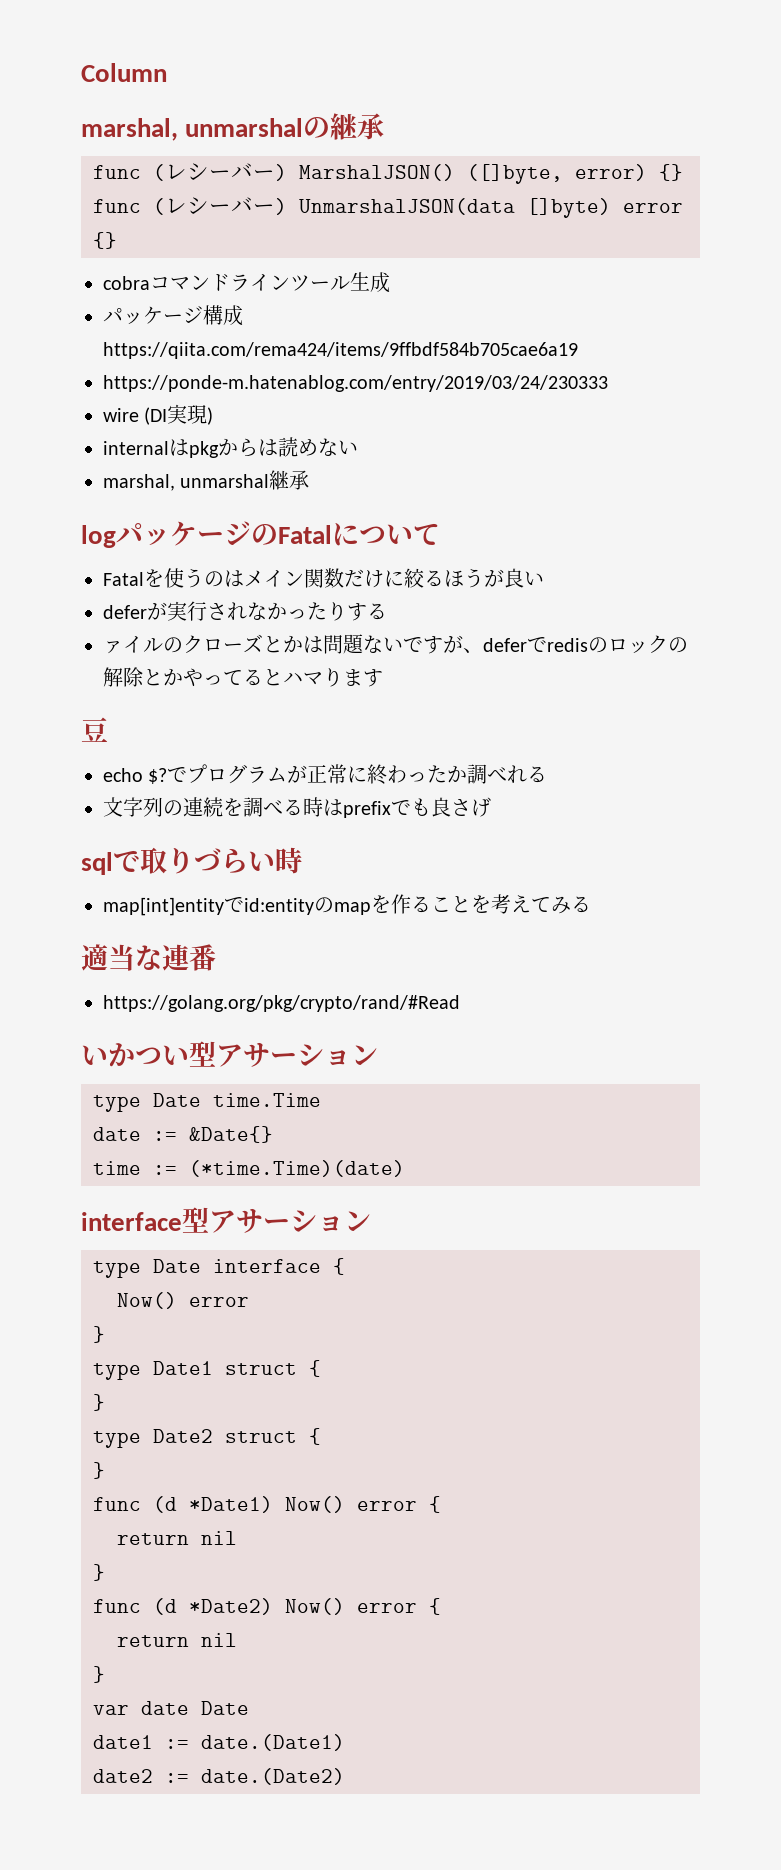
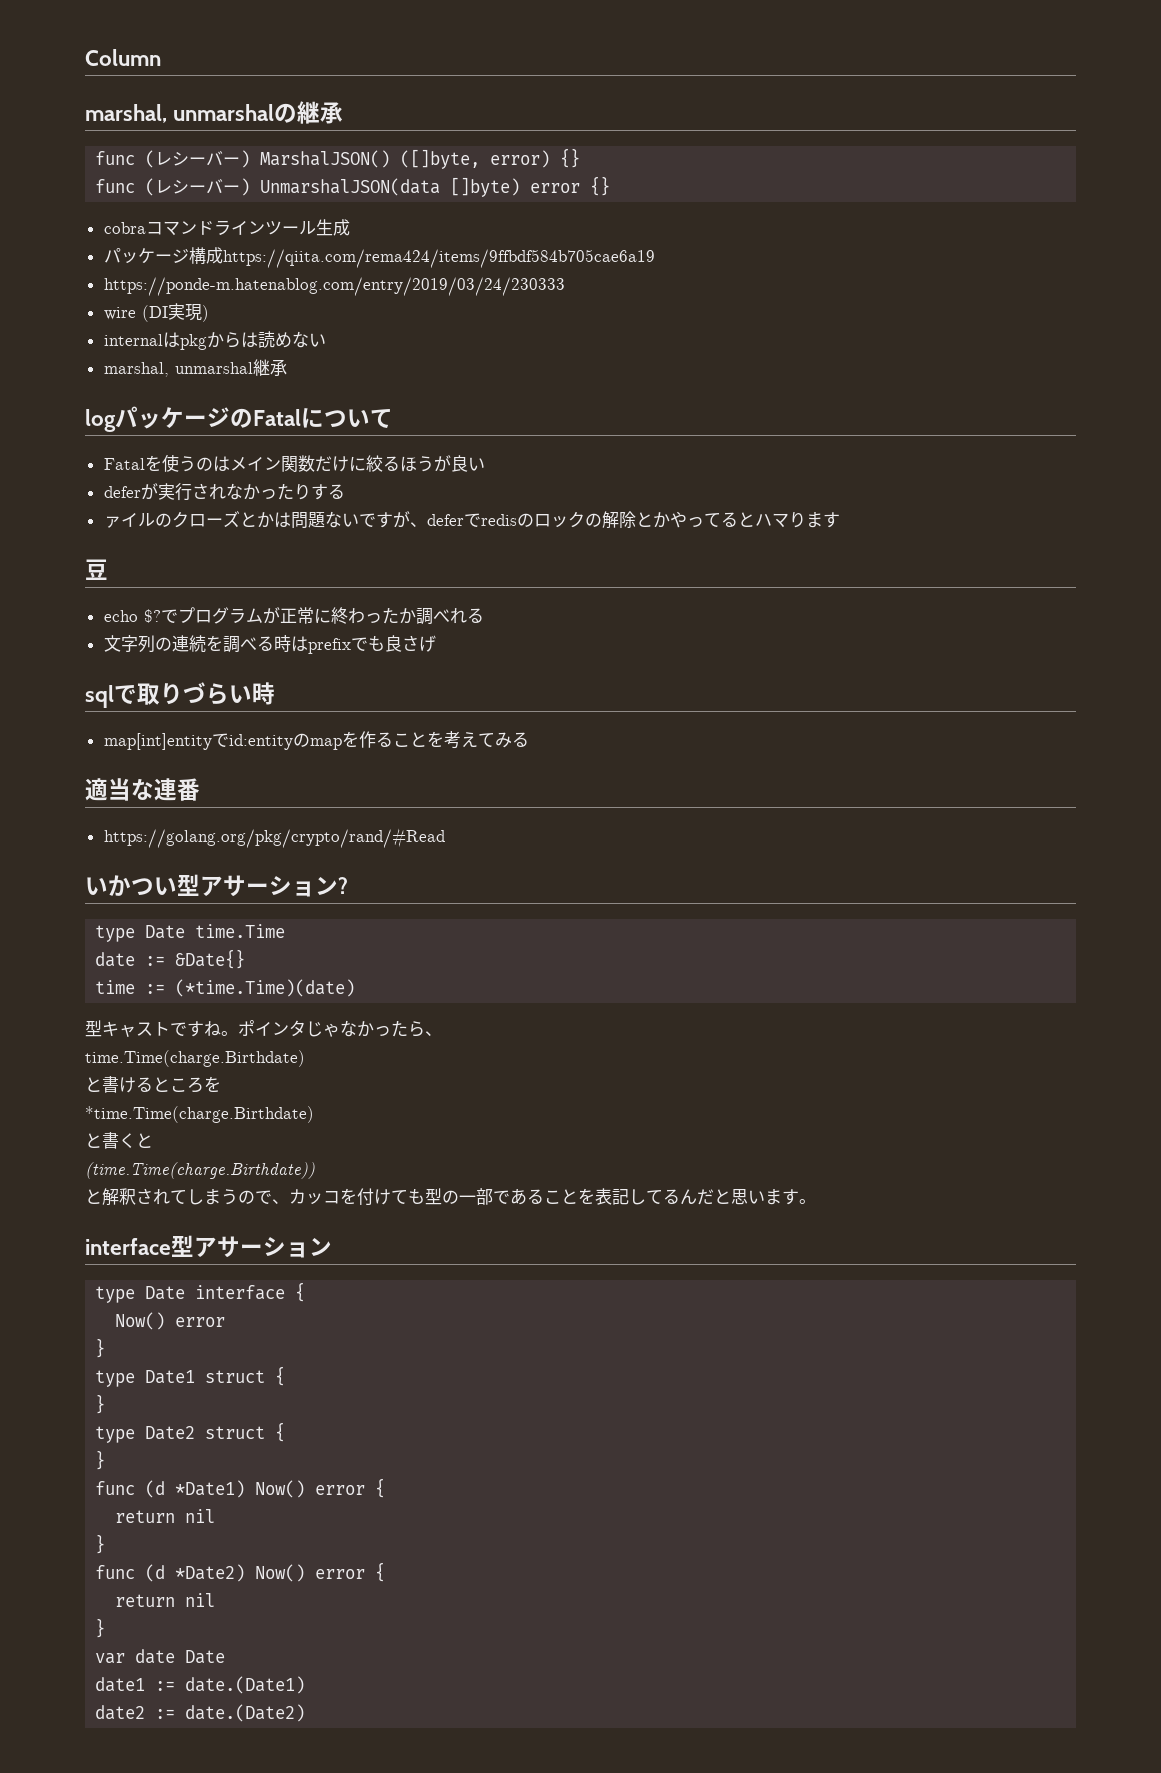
- いかつい型アサーション
+ いかつい型アサーション?
+ 型キャストですね。ポインタじゃなかったら、
+ time.Time(charge.Birthdate)
+ と書けるところを
+ *time.Time(charge.Birthdate)
+ と書くと
+ (time.Time(charge.Birthdate))
+ と解釈されてしまうので、カッコを付けても型の一部であることを表記してるんだと思います。

